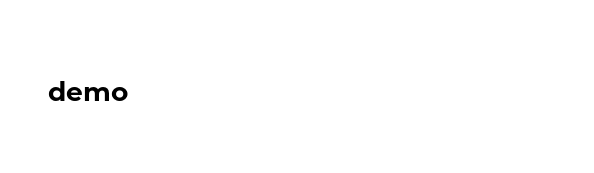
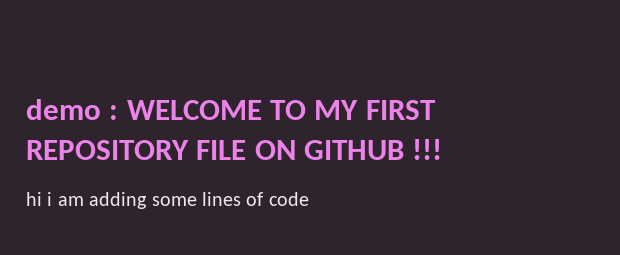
- demo
+ demo : WELCOME TO MY FIRST REPOSITORY FILE ON GITHUB !!!
+ hi i am adding some lines of code

